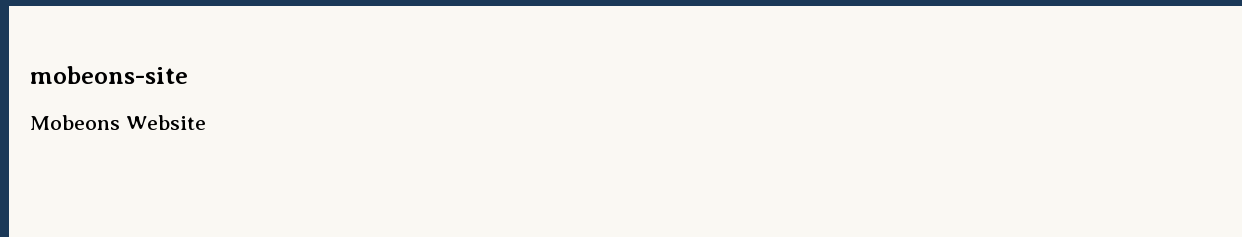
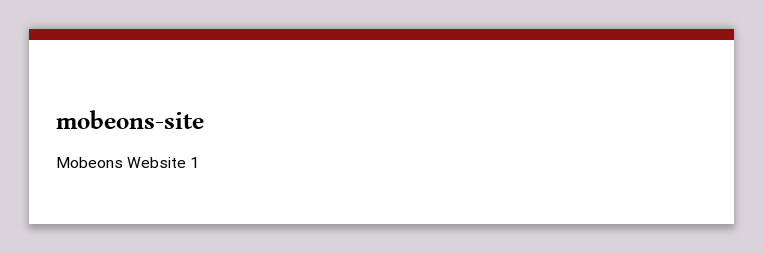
- Mobeons Website
+ Mobeons Website 1

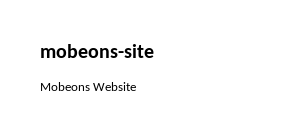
- Mobeons Website 1
+ Mobeons Website

